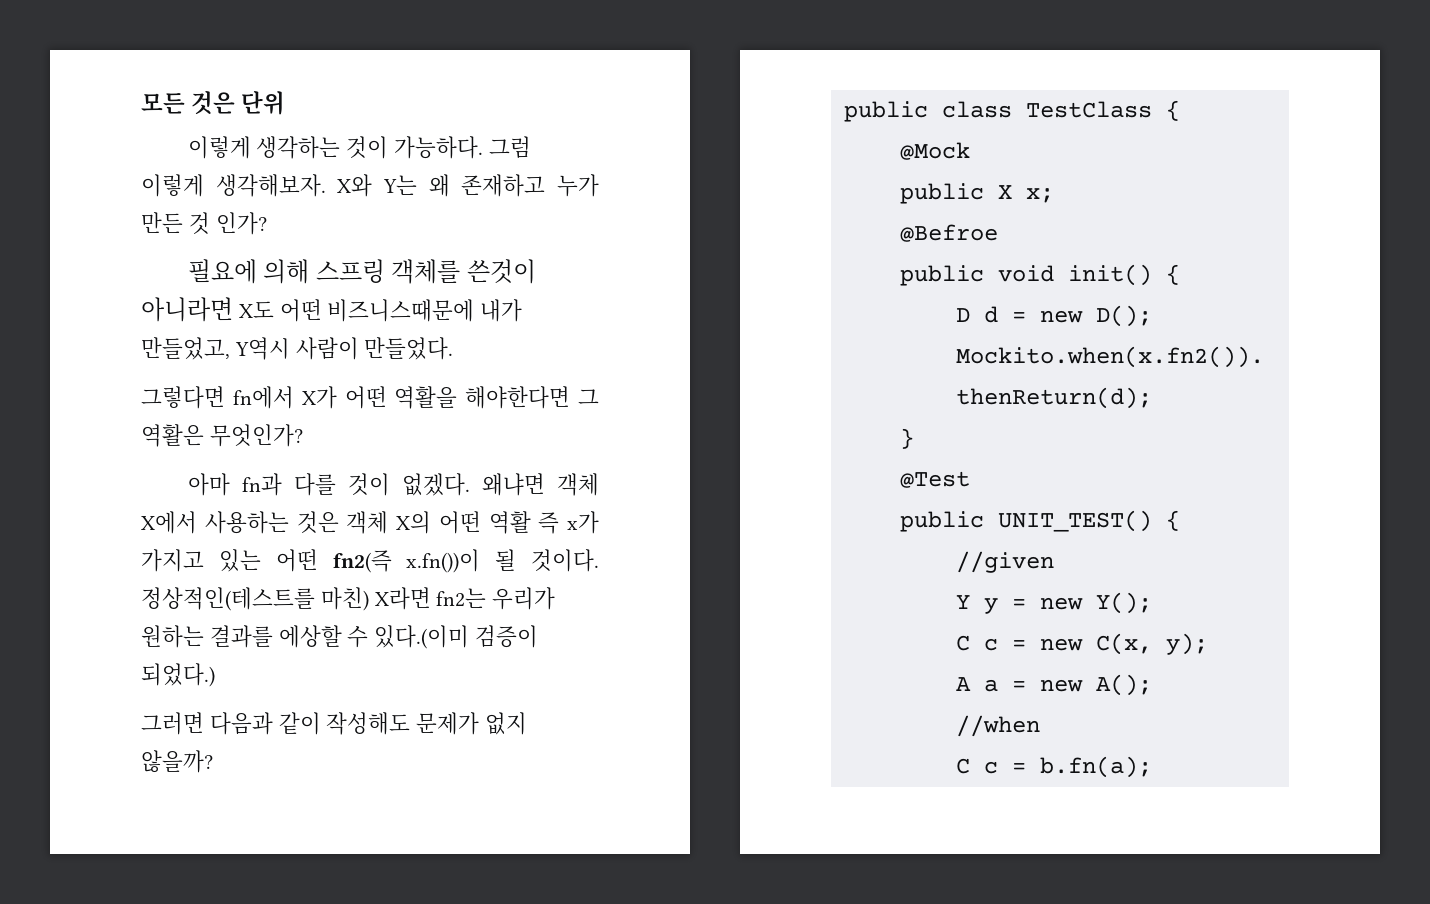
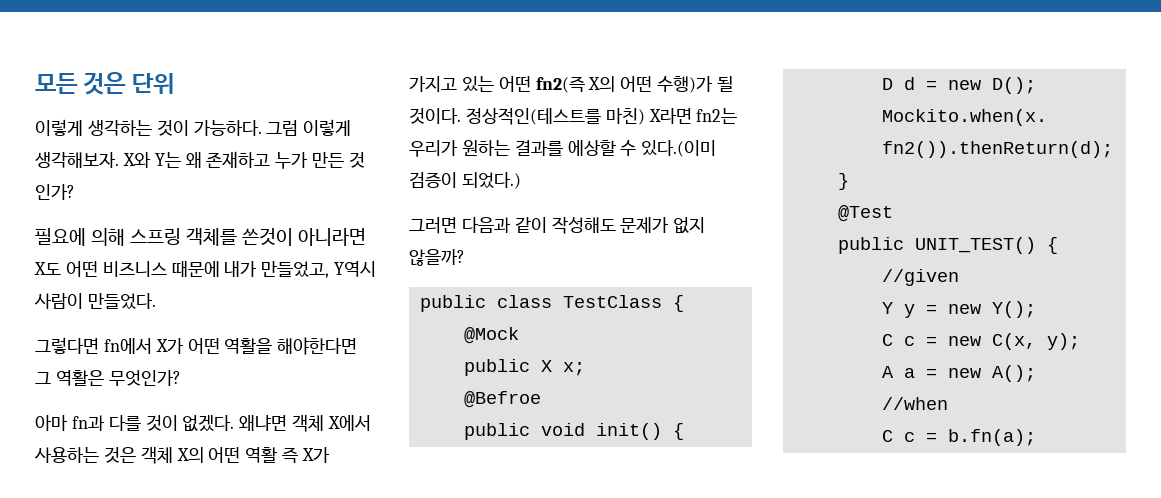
- 필요에 의해 스프링 객체를 쓴것이 아니라면 X도 어떤 비즈니스때문에 내가 만들었고, Y역시 사람이 만들었다.
+ 필요에 의해 스프링 객체를 쓴것이 아니라면 X도 어떤 비즈니스 때문에 내가 만들었고, Y역시 사람이 만들었다.
- 왜냐면 객체 X에서 사용하는 것은 객체 X의 어떤 역활 즉 x가 가지고 있는 어떤 fn2(즉 x.fn())이 될 것이다.
+ 왜냐면 객체 X에서 사용하는 것은 객체 X의 어떤 역활 즉 X가 가지고 있는 어떤 fn2(즉 X의 어떤 수행)가 될 것이다.

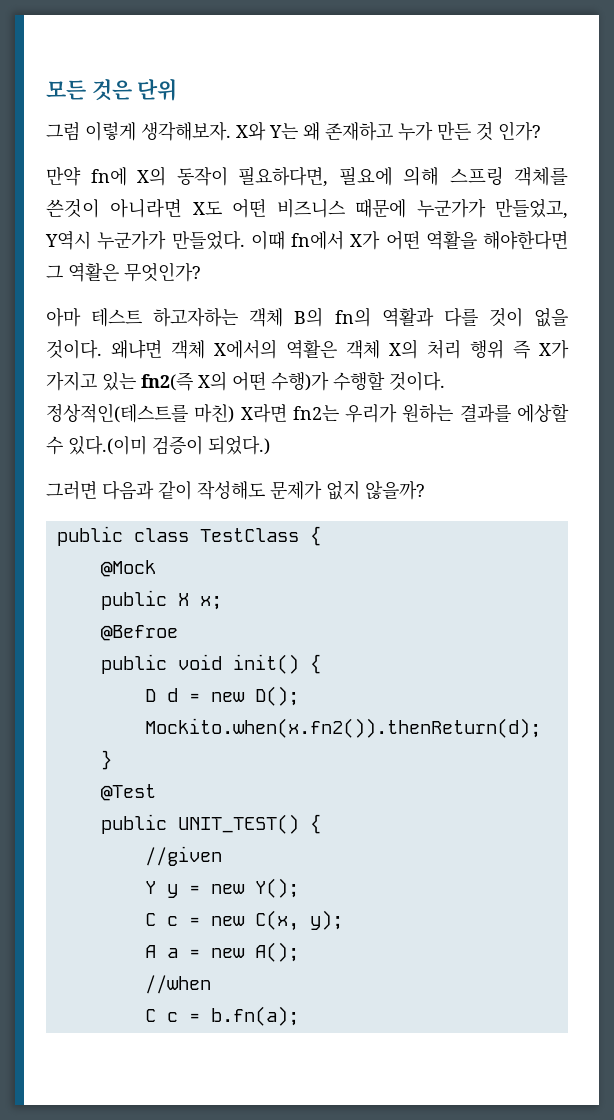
- 이렇게 생각하는 것이 가능하다.
- 필요에 의해 스프링 객체를 쓴것이 아니라면 X도 어떤 비즈니스 때문에 내가 만들었고, Y역시 사람이 만들었다.
- 그렇다면 fn에서 X가 어떤 역활을 해야한다면 그 역활은 무엇인가?
+ 만약 fn에 X의 동작이 필요하다면, 필요에 의해 스프링 객체를 쓴것이 아니라면 X도 어떤 비즈니스 때문에 누군가가 만들었고, Y역시 누군가가 만들었다. 이때 fn에서 X가 어떤 역활을 해야한다면 그 역활은 무엇인가?
- 아마 fn과 다를 것이 없겠다. 왜냐면 객체 X에서 사용하는 것은 객체 X의 어떤 역활 즉 X가 가지고 있는 어떤 fn2(즉 X의 어떤 수행)가 될 것이다.
+ 아마 테스트 하고자하는 객체 B의 fn의 역활과 다를 것이 없을 것이다. 왜냐면 객체 X에서의 역활은 객체 X의 처리 행위 즉 X가 가지고 있는 fn2(즉 X의 어떤 수행)가 수행할 것이다.

